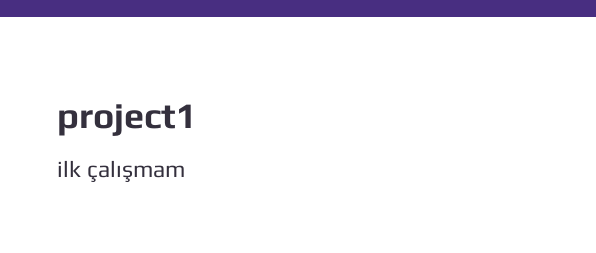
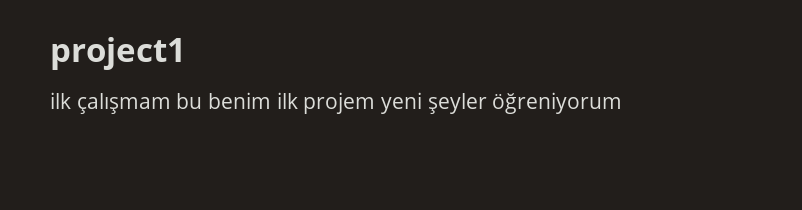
- ilk çalışmam
+ ilk çalışmam bu benim ilk projem yeni şeyler öğreniyorum

